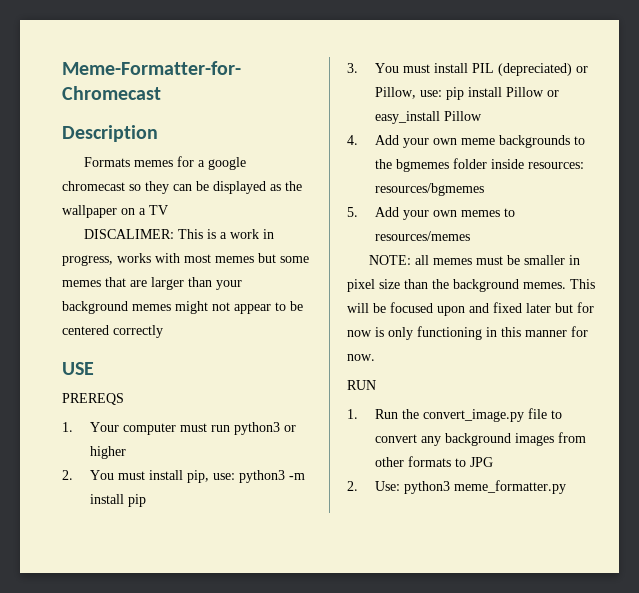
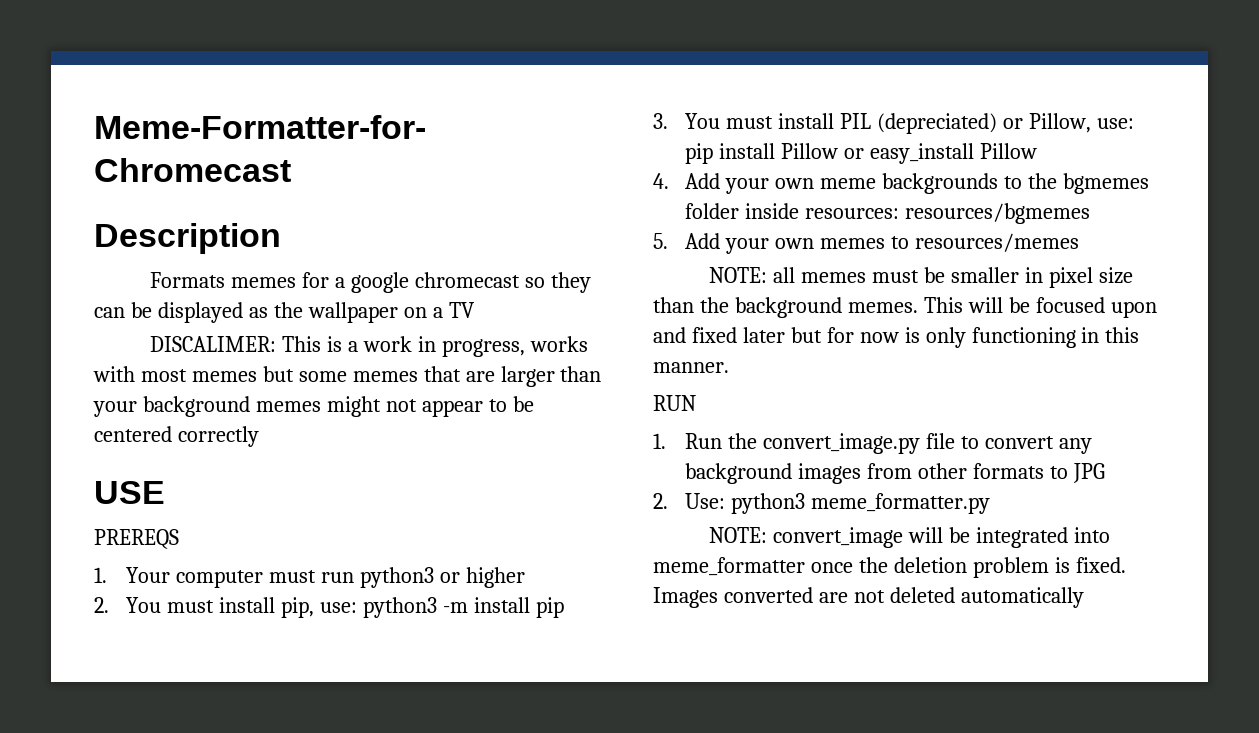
- This will be focused upon and fixed later but for now is only functioning in this manner for now.
+ This will be focused upon and fixed later but for now is only functioning in this manner.
+ NOTE: convert_image will be integrated into meme_formatter once the deletion problem is fixed. Images converted are not deleted automatically

